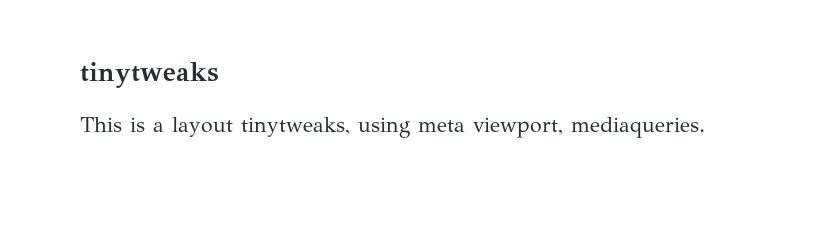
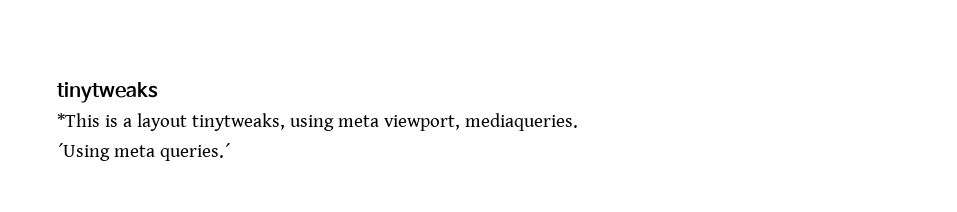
- This is a layout tinytweaks, using meta viewport, mediaqueries.
+ *This is a layout tinytweaks, using meta viewport, mediaqueries.
+ ´Using meta queries.´

